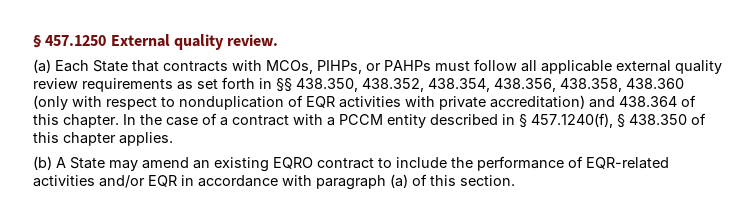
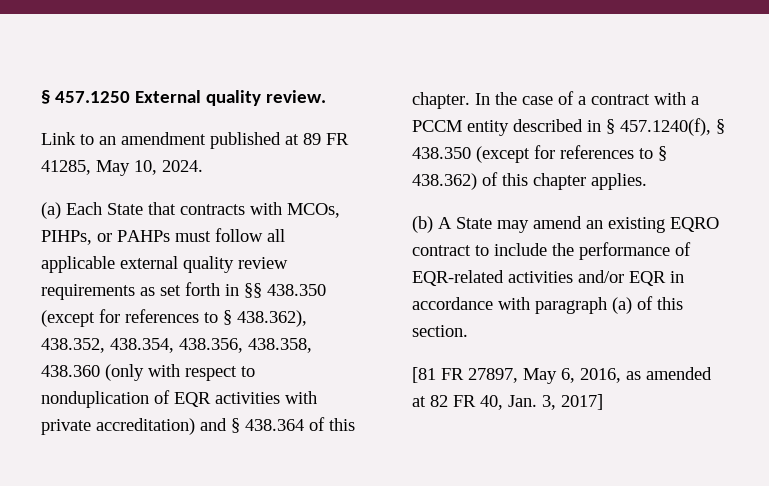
+ Link to an amendment published at 89 FR 41285, May 10, 2024.
- (a) Each State that contracts with MCOs, PIHPs, or PAHPs must follow all applicable external quality review requirements as set forth in §§ 438.350, 438.352, 438.354, 438.356, 438.358, 438.360 (only with respect to nonduplication of EQR activities with private accreditation) and 438.364 of this chapter.
+ (a) Each State that contracts with MCOs, PIHPs, or PAHPs must follow all applicable external quality review requirements as set forth in §§ 438.350 (except for references to § 438.362), 438.352, 438.354, 438.356, 438.358, 438.360 (only with respect to nonduplication of EQR activities with private accreditation) and § 438.364 of this chapter.
- In the case of a contract with a PCCM entity described in § 457.1240(f), § 438.350 of this chapter applies.
+ In the case of a contract with a PCCM entity described in § 457.1240(f), § 438.350 (except for references to § 438.362) of this chapter applies.
+ [81 FR 27897, May 6, 2016, as amended at 82 FR 40, Jan. 3, 2017]

